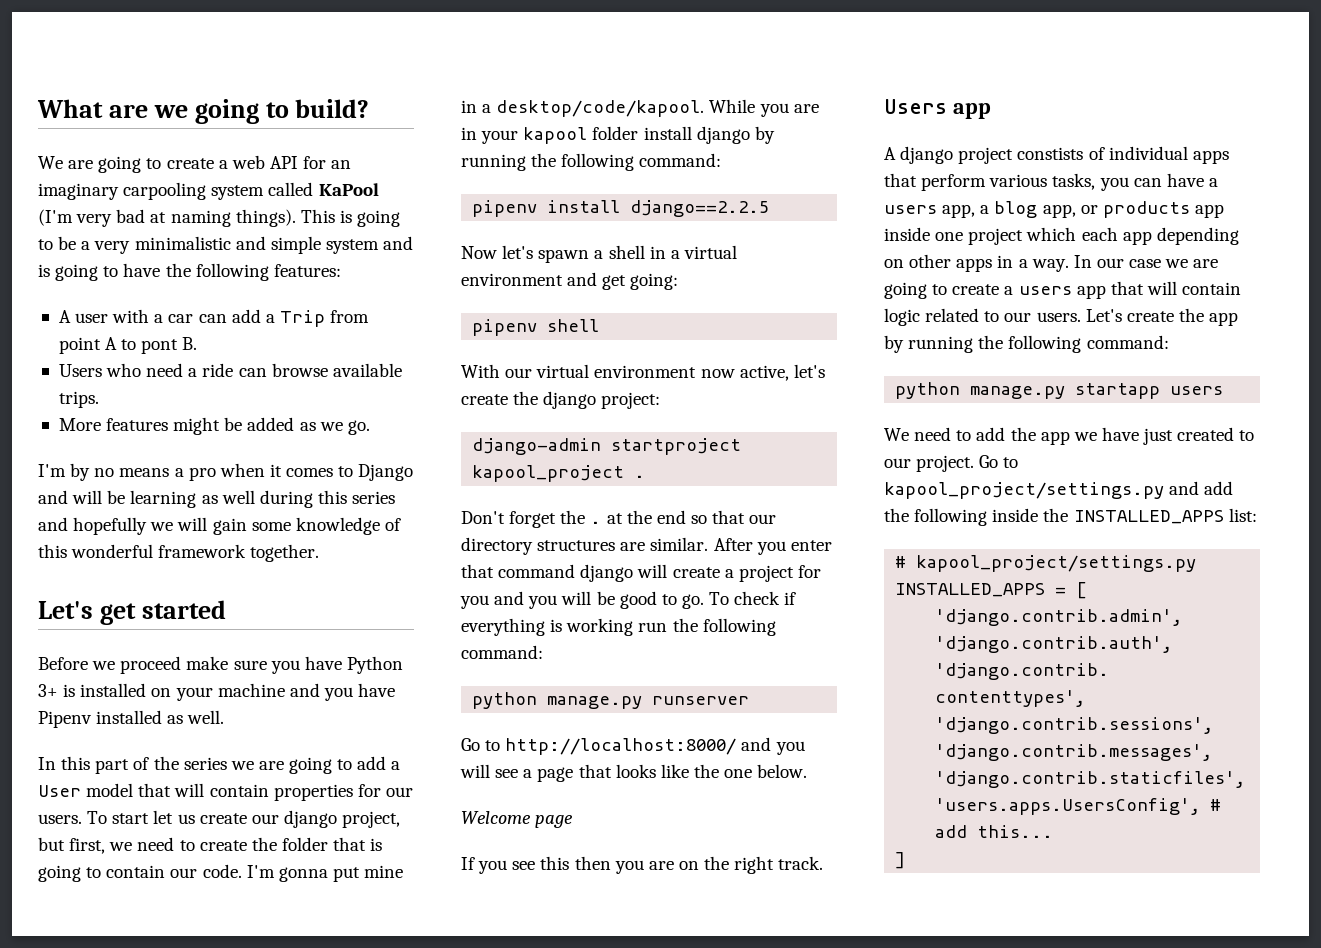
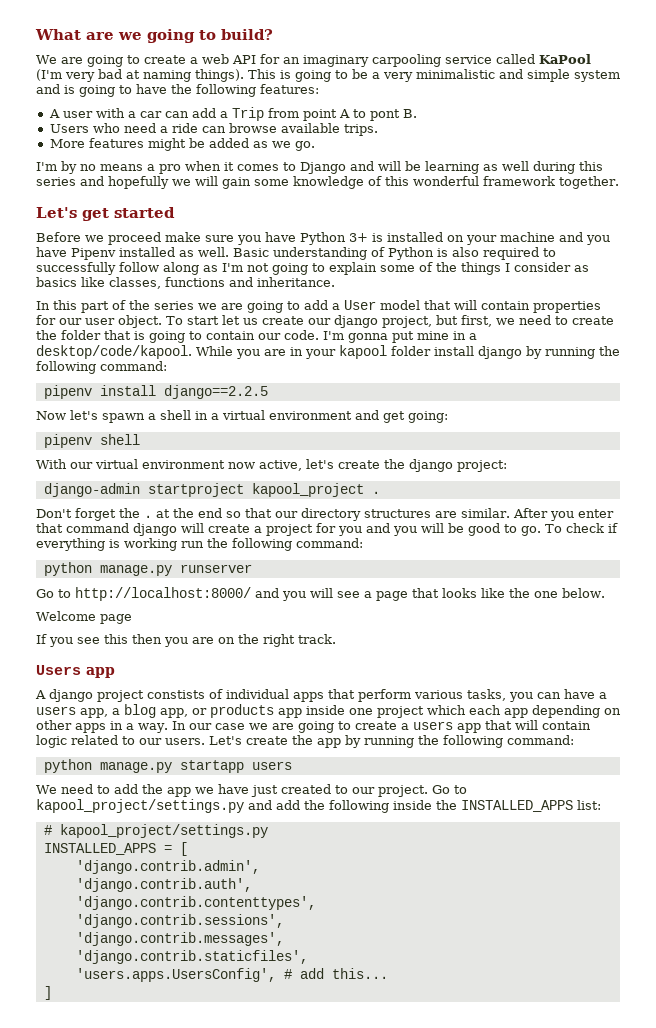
- We are going to create a web API for an imaginary carpooling system called KaPool (I'm very bad at naming things).
+ We are going to create a web API for an imaginary carpooling service called KaPool (I'm very bad at naming things).
+ Basic understanding of Python is also required to successfully follow along as I'm not going to explain some of the things I consider as basics like classes, functions and inheritance.
- In this part of the series we are going to add a User model that will contain properties for our users.
+ In this part of the series we are going to add a User model that will contain properties for our user object.

